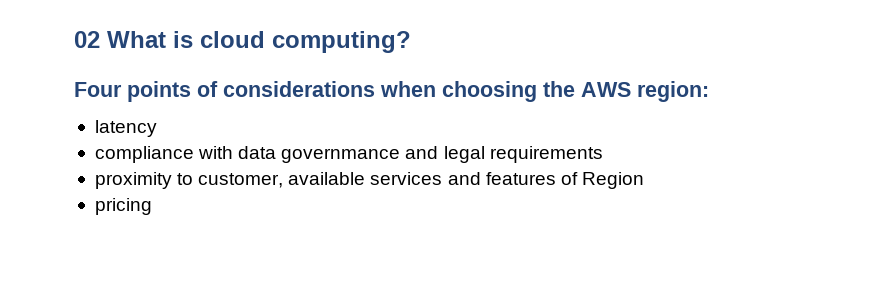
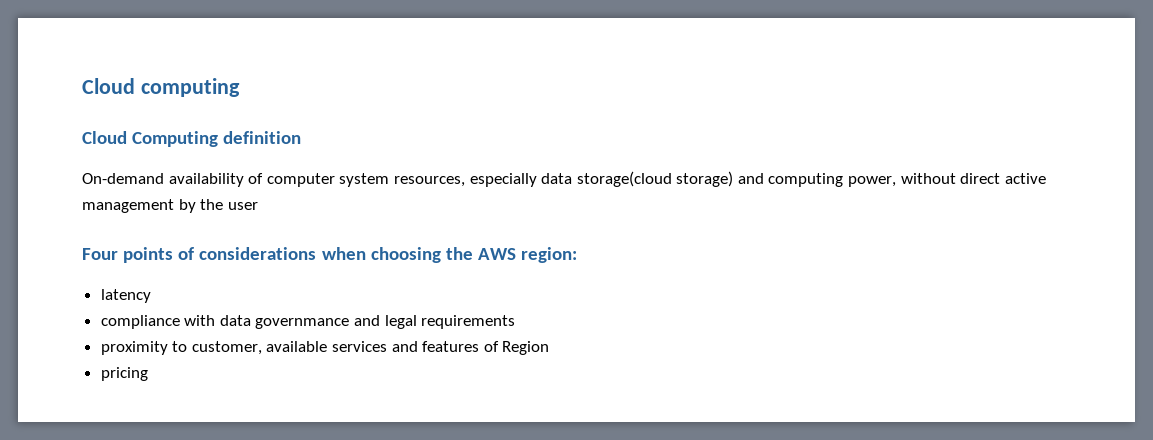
- 02 What is cloud computing?
+ Cloud computing
+ Cloud Computing definition
+ On-demand availability of computer system resources, especially data storage(cloud storage) and computing power, without direct active management by the user

